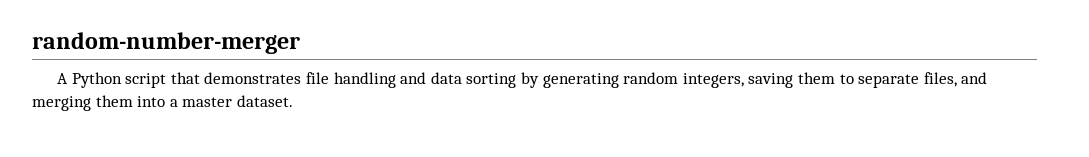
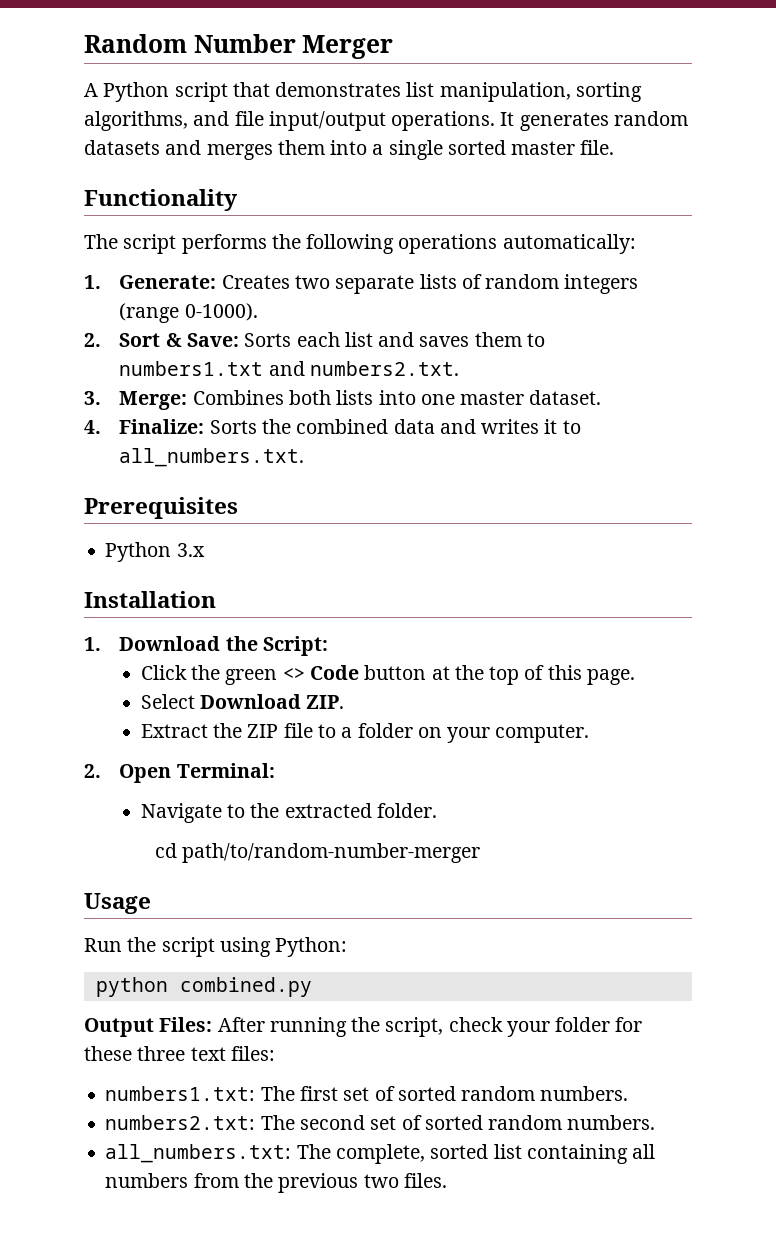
- random-number-merger
+ Random Number Merger
- A Python script that demonstrates file handling and data sorting by generating random integers, saving them to separate files, and merging them into a master dataset.
+ A Python script that demonstrates list manipulation, sorting algorithms, and file input/output operations. It generates random datasets and merges them into a single sorted master file.
+ Functionality
+ The script performs the following operations automatically:
+ 1. Generate: Creates two separate lists of random integers (range 0-1000).
+ 2. Sort & Save: Sorts each list and saves them to numbers1.txt and numbers2.txt.
+ 3. Merge: Combines both lists into one master dataset.
+ 4. Finalize: Sorts the combined data and writes it to all_numbers.txt.
+ Prerequisites
+ Python 3.x
+ Installation
+ 1. Download the Script:
+ Click the green <> Code button at the top of this page.
+ Select Download ZIP.
+ Extract the ZIP file to a folder on your computer.
+ 2. Open Terminal:
+ Navigate to the extracted folder.
+ cd path/to/random-number-merger
+ Usage
+ Run the script using Python:
+ python combined.py
+ Output Files: After running the script, check your folder for these three text files:
+ numbers1.txt: The first set of sorted random numbers.
+ numbers2.txt: The second set of sorted random numbers.
+ all_numbers.txt: The complete, sorted list containing all numbers from the previous two files.

